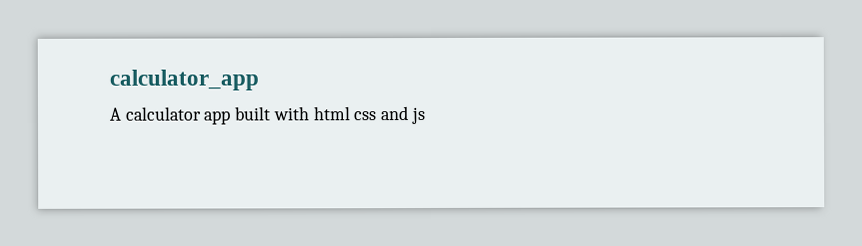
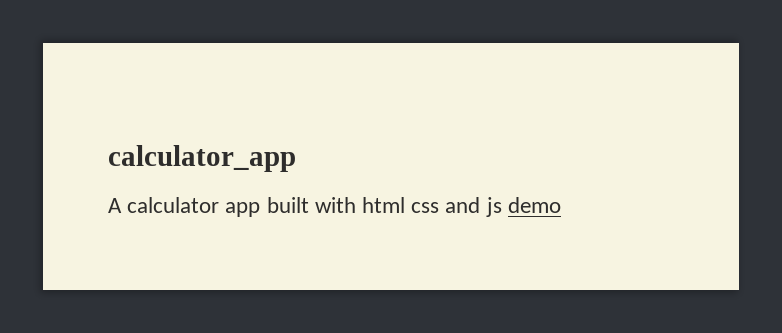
- A calculator app built with html css and js
+ A calculator app built with html css and js demo

